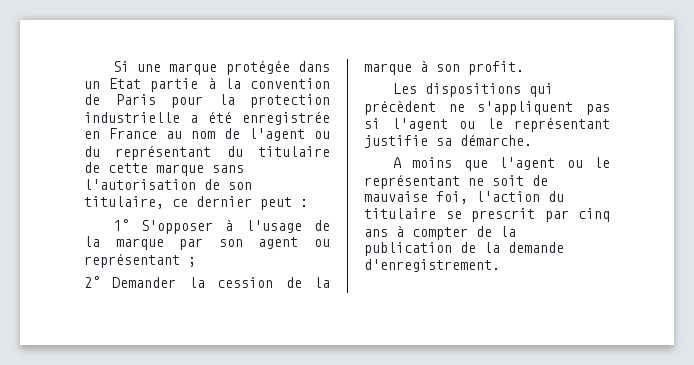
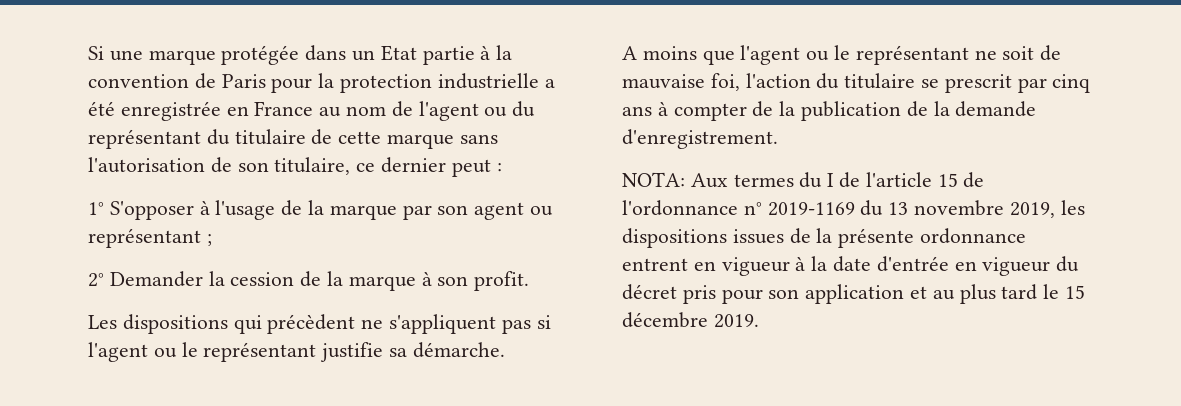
+ NOTA: Aux termes du I de l'article 15 de l'ordonnance n° 2019-1169 du 13 novembre 2019, les dispositions issues de la présente ordonnance entrent en vigueur à la date d'entrée en vigueur du décret pris pour son application et au plus tard le 15 décembre 2019.

